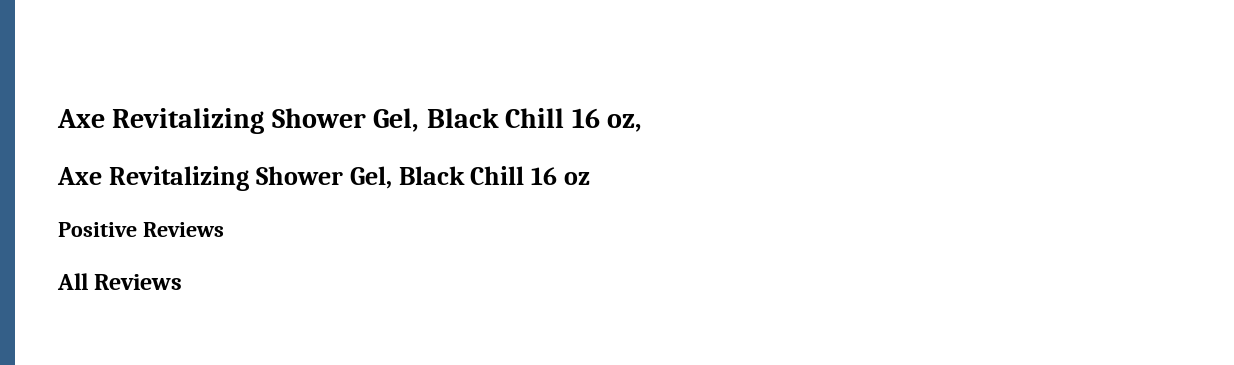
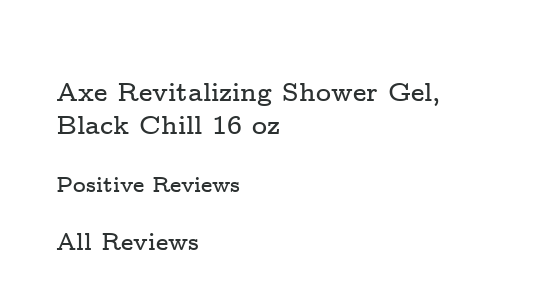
- Axe Revitalizing Shower Gel, Black Chill 16 oz,

